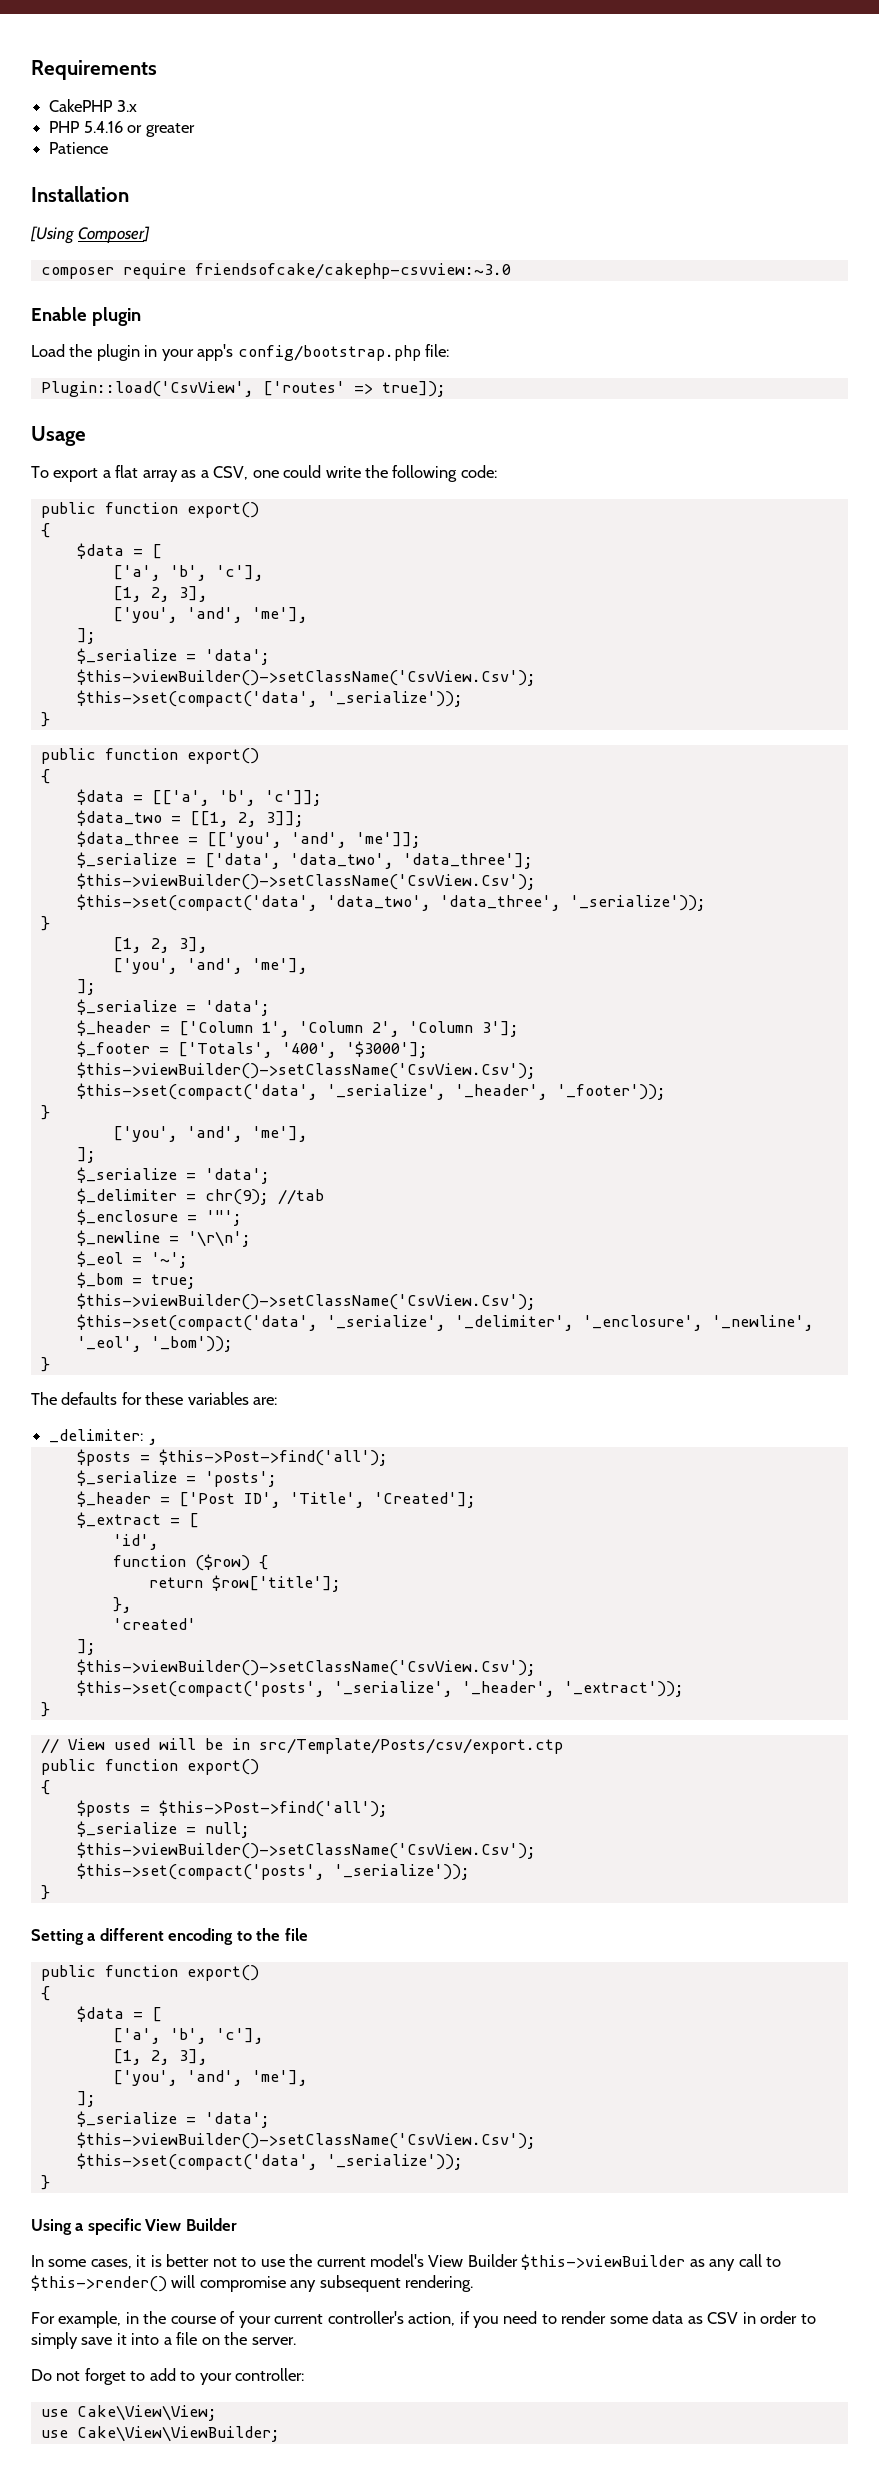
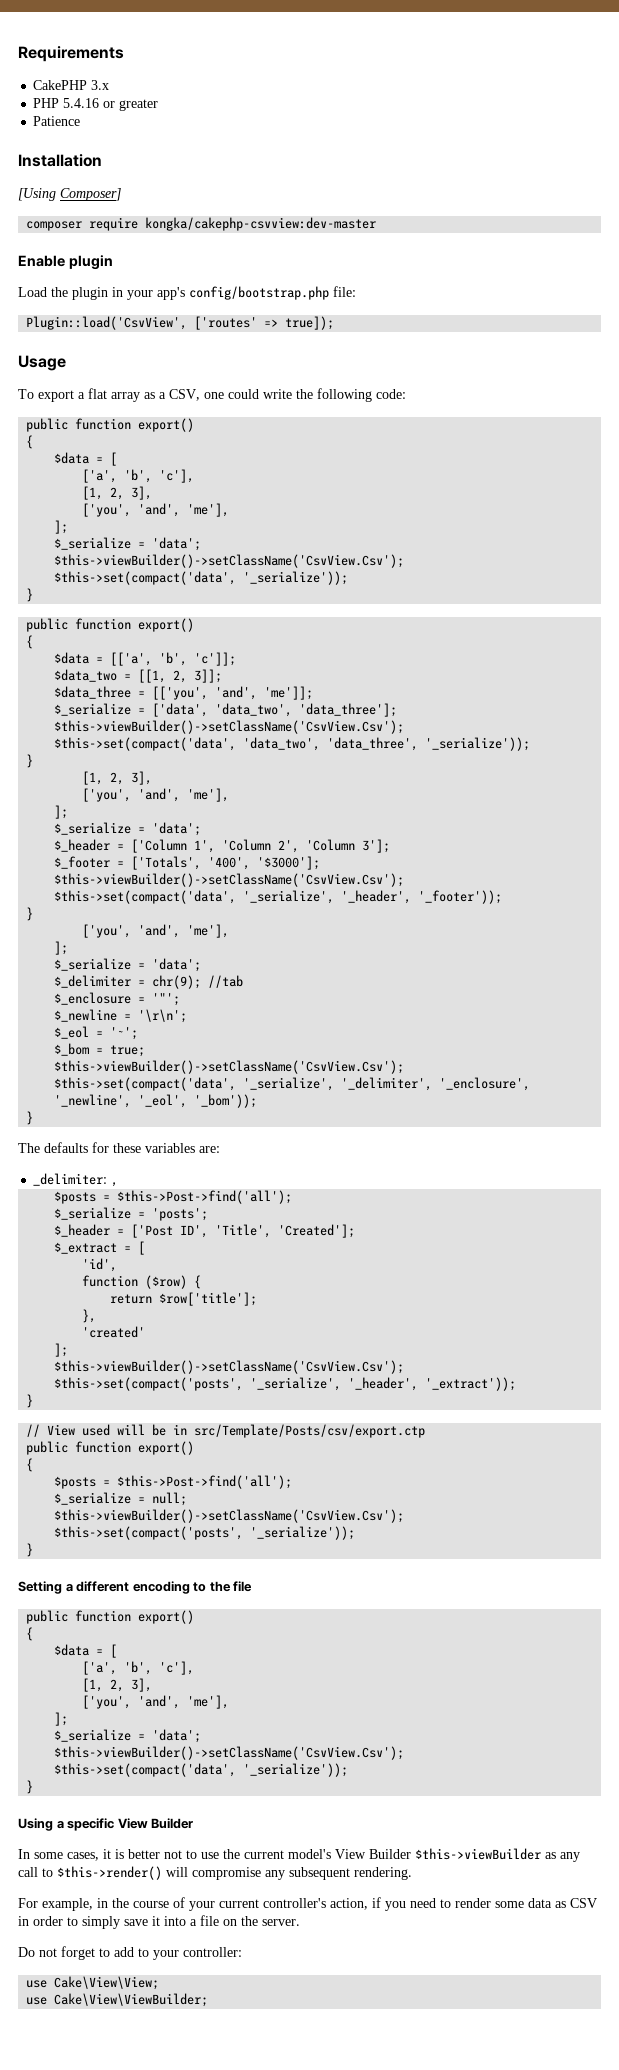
- composer require friendsofcake/cakephp-csvview:~3.0
+ composer require kongka/cakephp-csvview:dev-master

